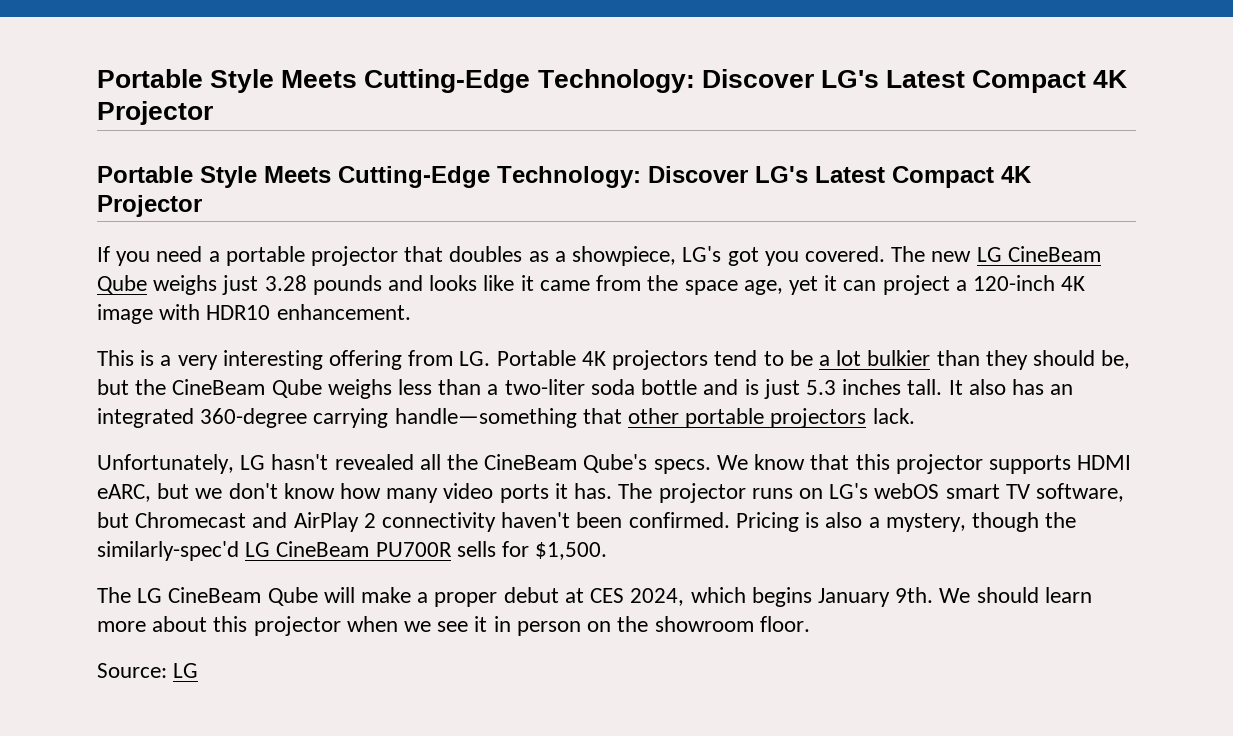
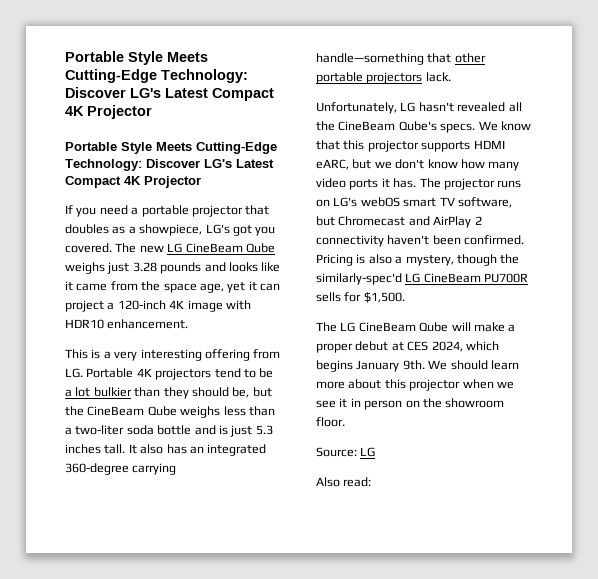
+ Also read:

